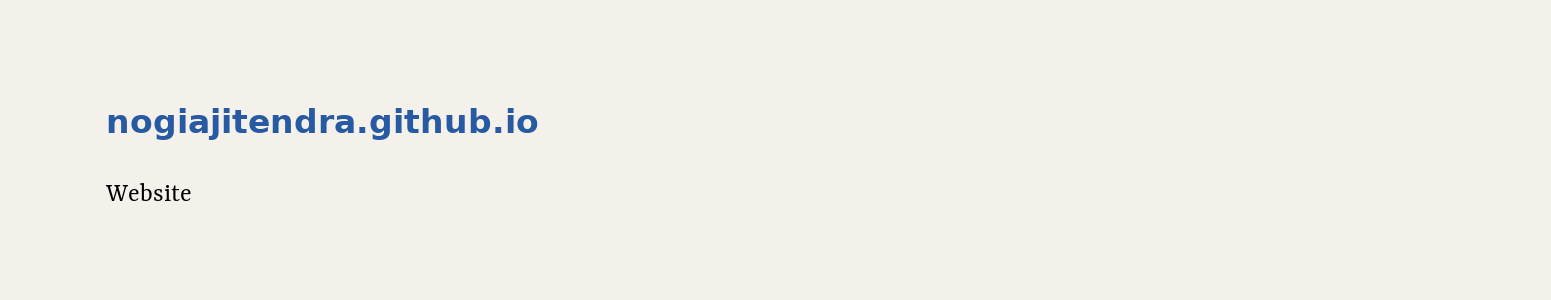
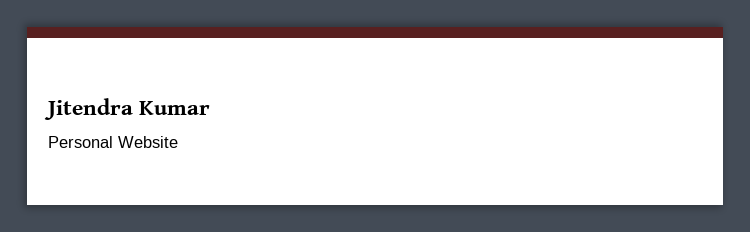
- nogiajitendra.github.io
- Website
+ Jitendra Kumar
+ Personal Website

